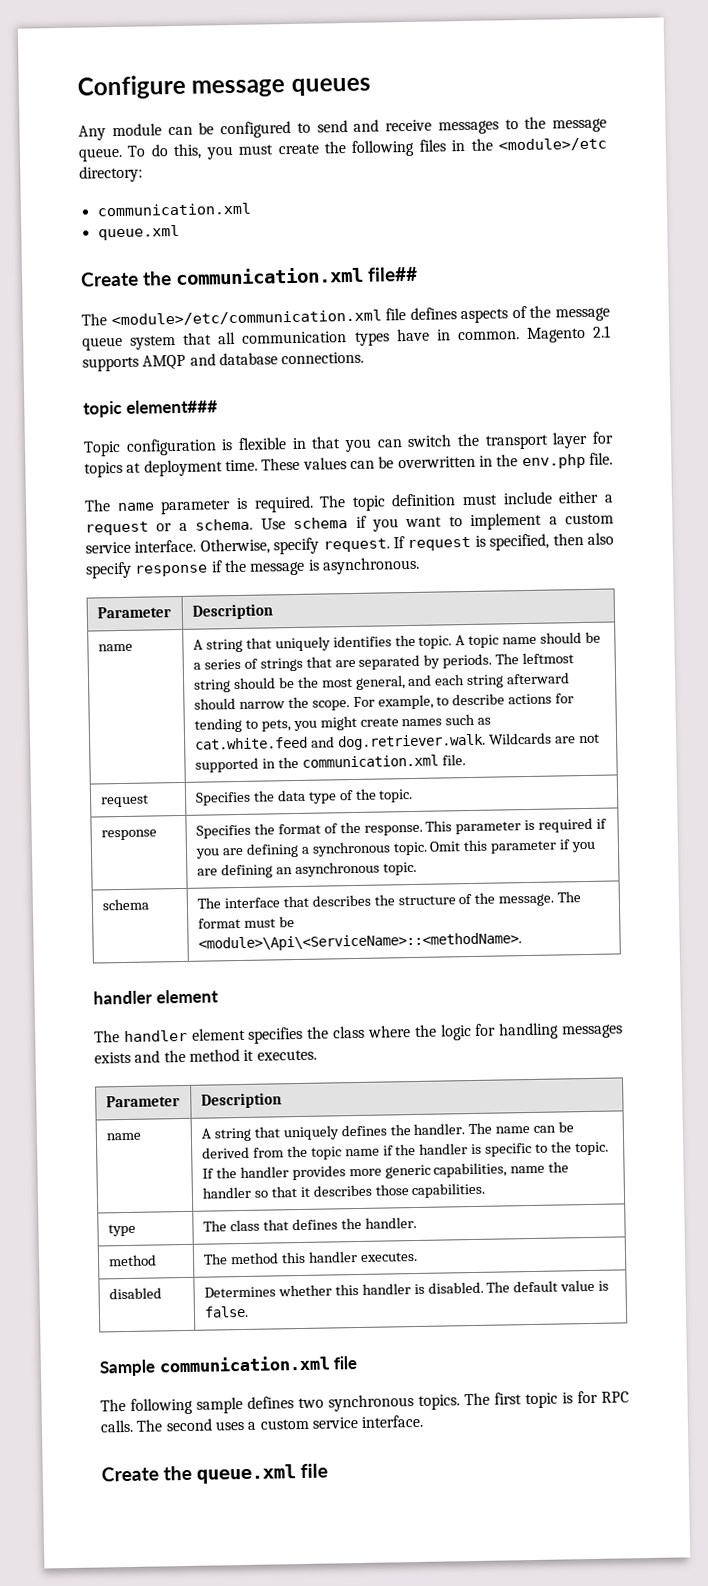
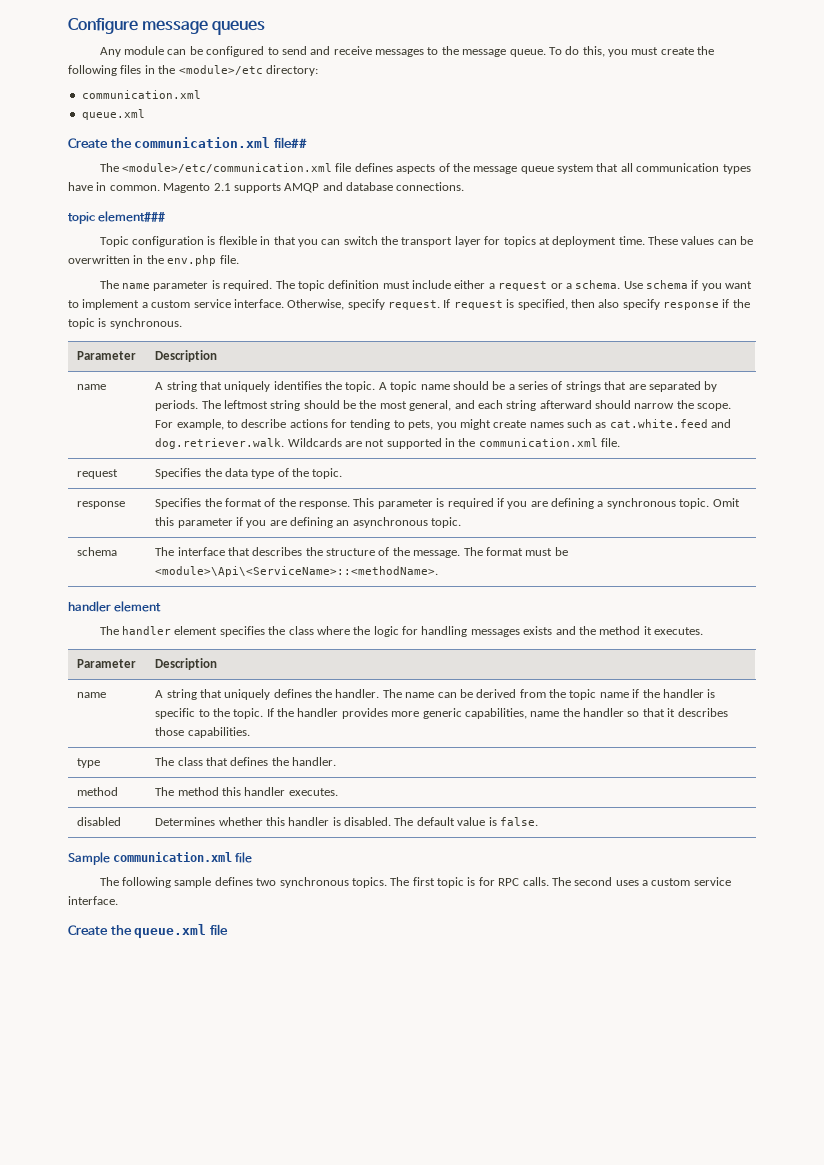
- If request is specified, then also specify response if the message is asynchronous.
+ If request is specified, then also specify response if the topic is synchronous.

